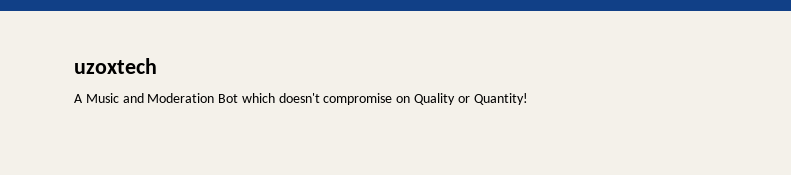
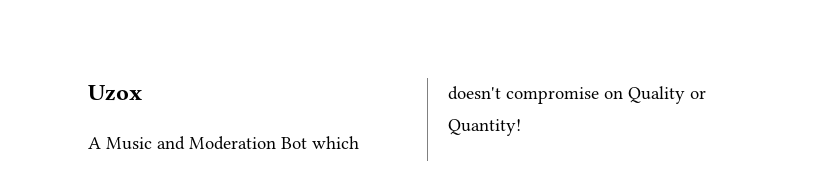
- uzoxtech
+ Uzox

